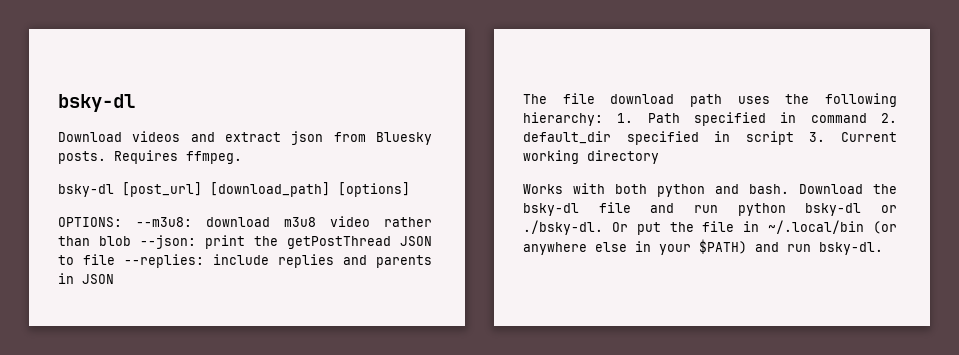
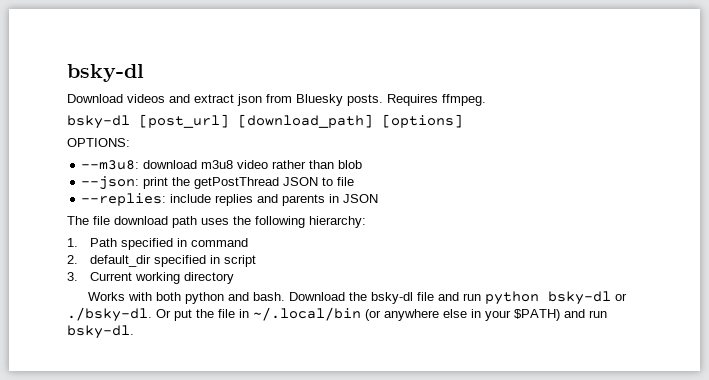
- OPTIONS: --m3u8: download m3u8 video rather than blob --json: print the getPostThread JSON to file --replies: include replies and parents in JSON
+ OPTIONS:
+ --m3u8: download m3u8 video rather than blob
+ --json: print the getPostThread JSON to file
+ --replies: include replies and parents in JSON
- The file download path uses the following hierarchy: 1. Path specified in command 2. default_dir specified in script 3. Current working directory
+ The file download path uses the following hierarchy:
+ 1. Path specified in command
+ 2. default_dir specified in script
+ 3. Current working directory

